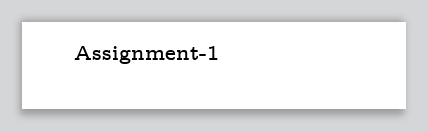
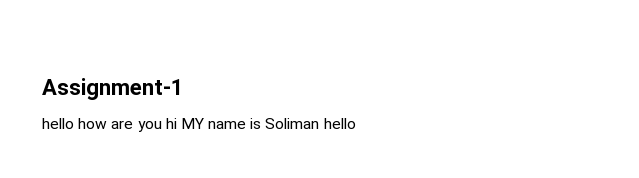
+ hello how are you hi MY name is Soliman hello

